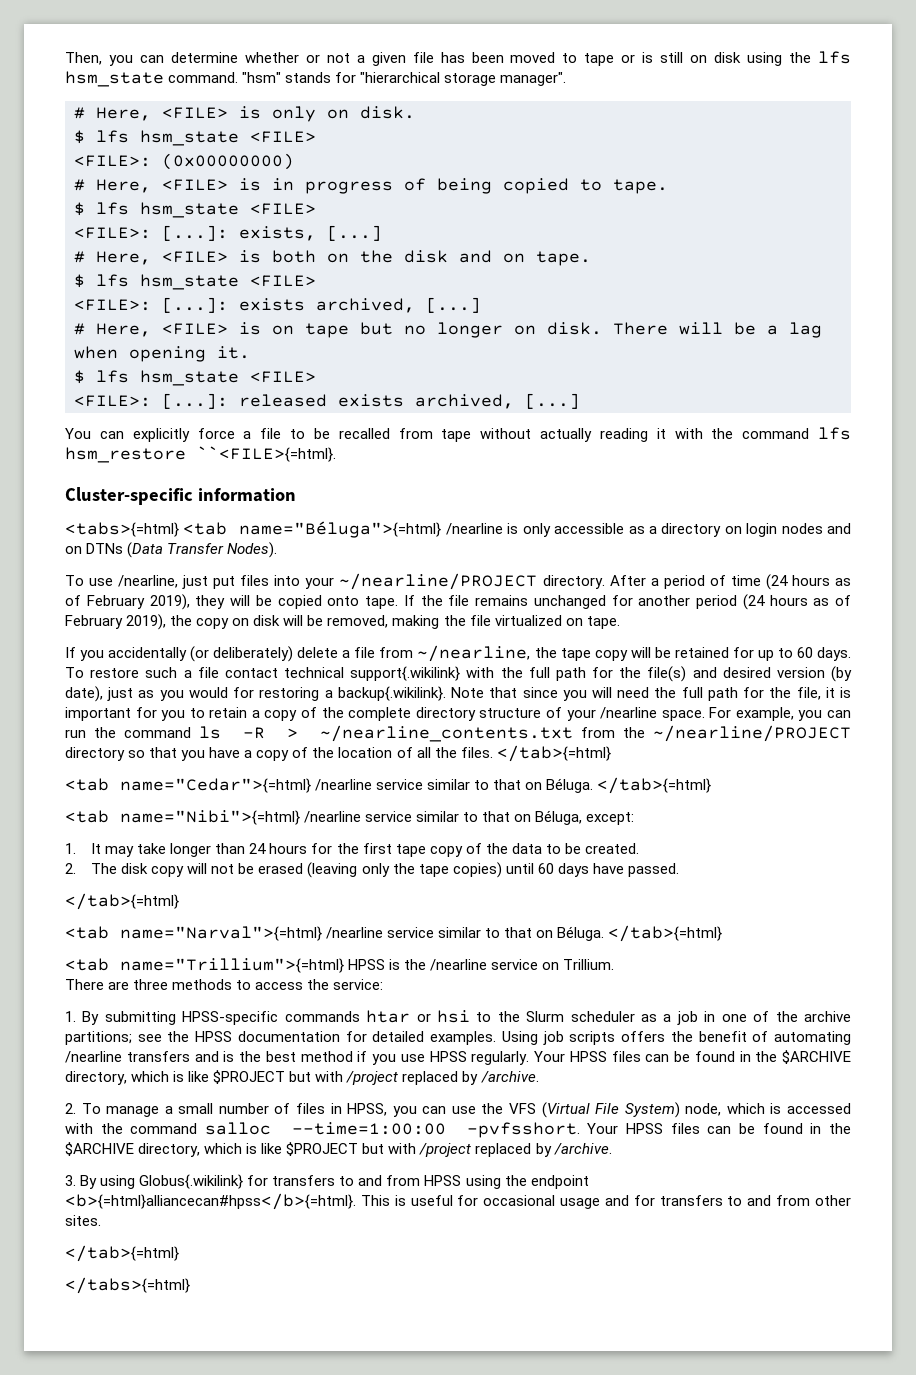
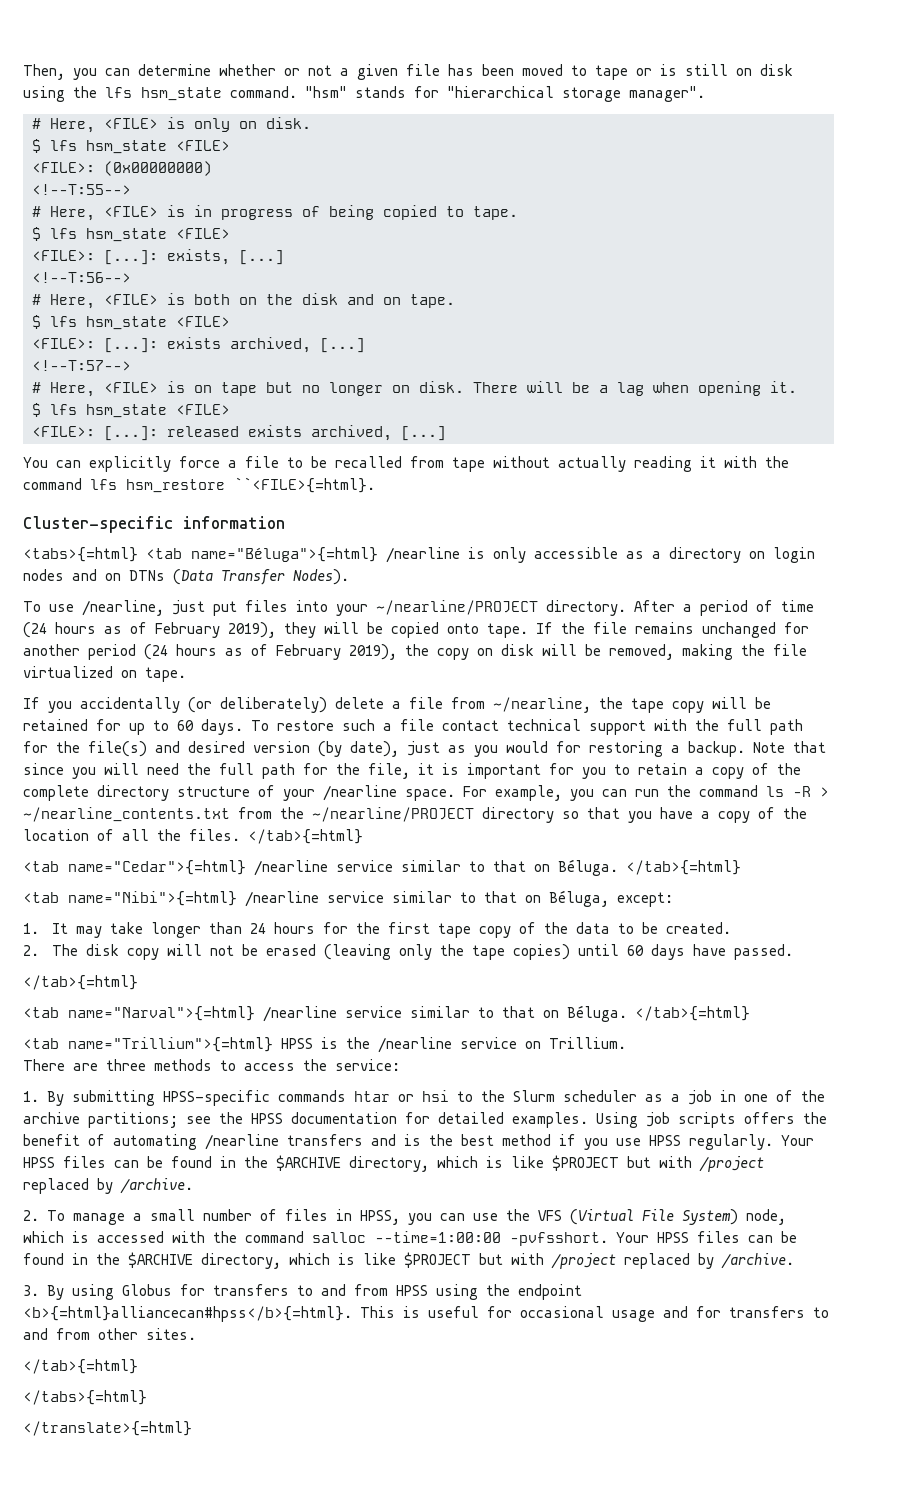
+ <!--T:55-->
+ <!--T:56-->
+ <!--T:57-->
- To restore such a file contact technical support{.wikilink} with the full path for the file(s) and desired version (by date), just as you would for restoring a backup{.wikilink}. Note that since you will need the full path for the file, it is important for you to retain a copy of the complete directory structure of your /nearline space.
+ To restore such a file contact technical support with the full path for the file(s) and desired version (by date), just as you would for restoring a backup. Note that since you will need the full path for the file, it is important for you to retain a copy of the complete directory structure of your /nearline space.
- 3. By using Globus{.wikilink} for transfers to and from HPSS using the endpoint <b>{=html}alliancecan#hpss</b>{=html}.
+ 3. By using Globus for transfers to and from HPSS using the endpoint <b>{=html}alliancecan#hpss</b>{=html}.
+ </translate>{=html}

